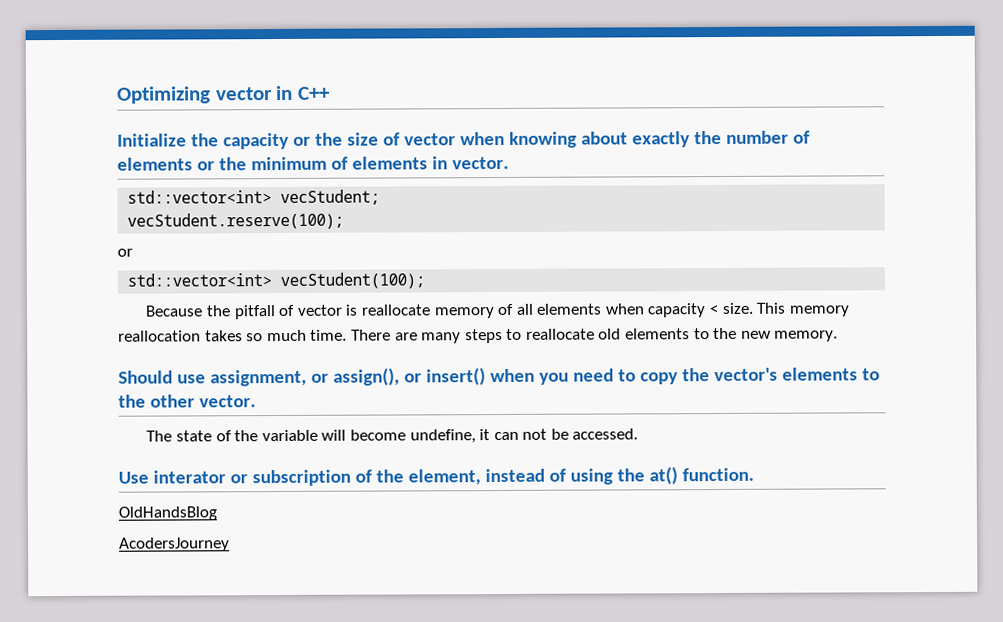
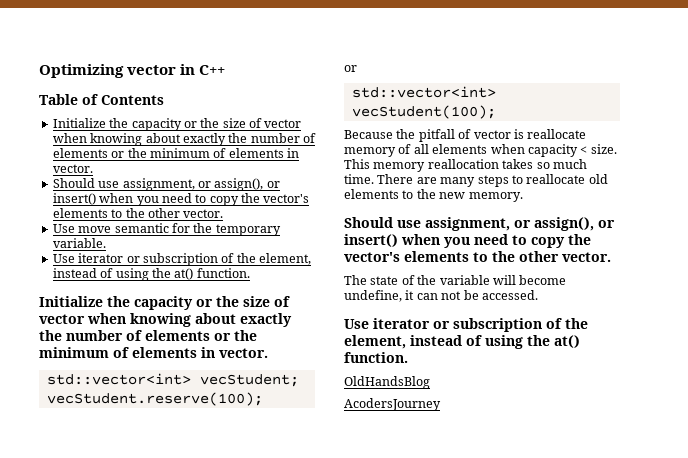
+ Table of Contents
+ Initialize the capacity or the size of vector when knowing about exactly the number of elements or the minimum of elements in vector.
+ Should use assignment, or assign(), or insert() when you need to copy the vector's elements to the other vector.
+ Use move semantic for the temporary variable.
+ Use iterator or subscription of the element, instead of using the at() function.
  The state of the variable will become undefine, it can not be accessed.
- Use interator or subscription of the element, instead of using the at() function.
+ Use iterator or subscription of the element, instead of using the at() function.

